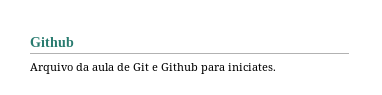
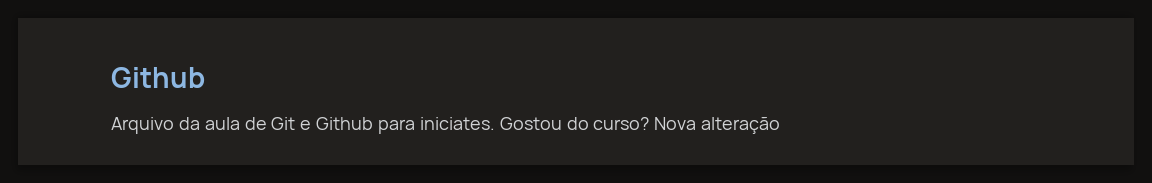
+ Gostou do curso? Nova alteração

